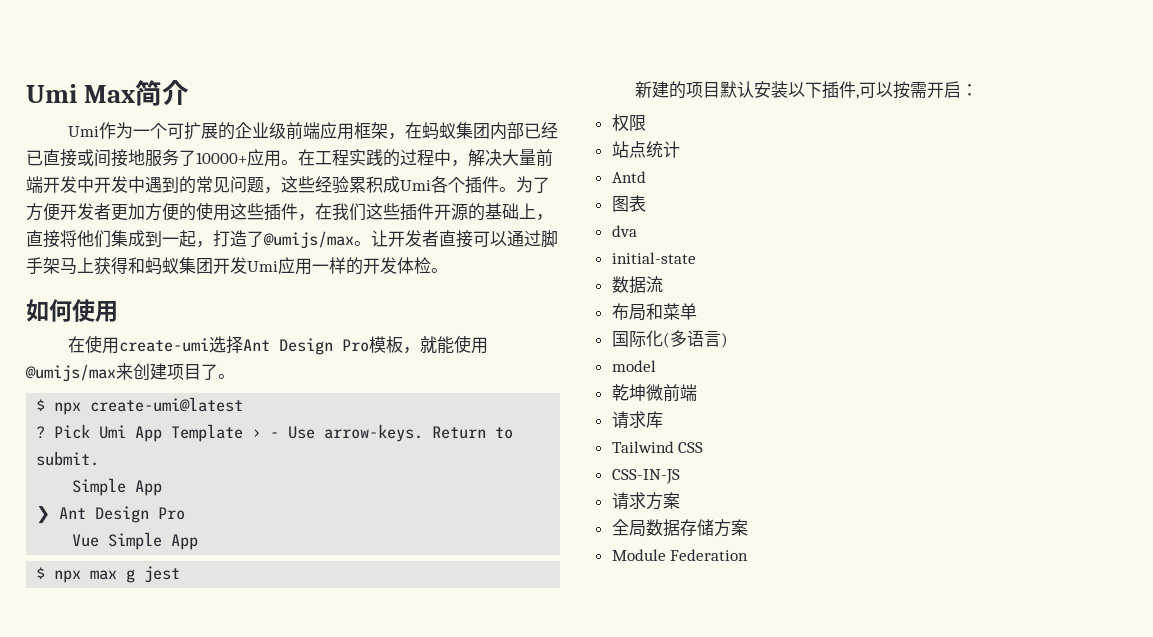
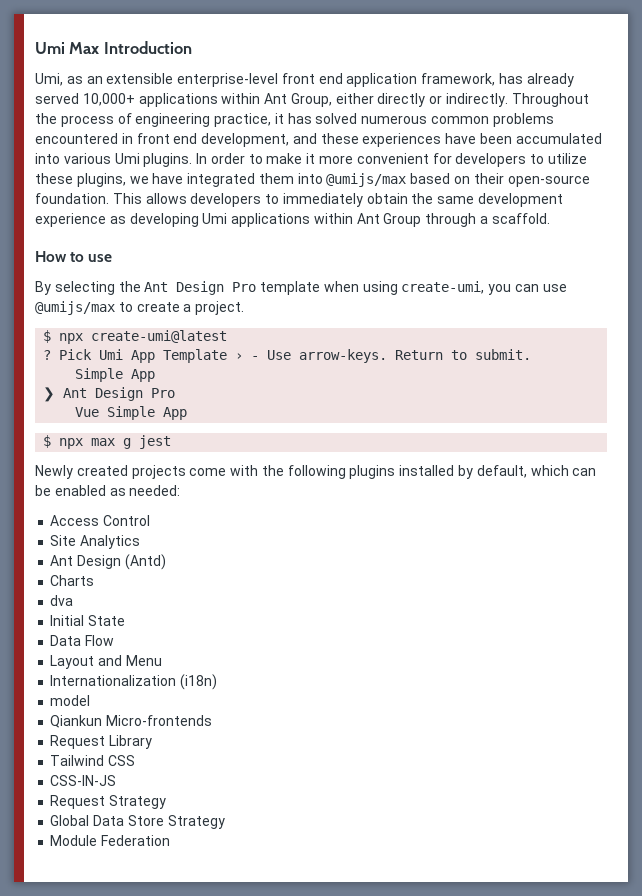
- Umi Max简介
- Umi作为一个可扩展的企业级前端应用框架，在蚂蚁集团内部已经已直接或间接地服务了10000+应用。在工程实践的过程中，解决大量前端开发中开发中遇到的常见问题，这些经验累积成Umi各个插件。为了方便开发者更加方便的使用这些插件，在我们这些插件开源的基础上，直接将他们集成到一起，打造了@umijs/max。让开发者直接可以通过脚手架马上获得和蚂蚁集团开发Umi应用一样的开发体检。
- 如何使用
- 在使用create-umi选择Ant Design Pro模板，就能使用@umijs/max来创建项目了。
+ Umi Max Introduction
+ Umi, as an extensible enterprise-level front end application framework, has already served 10,000+ applications within Ant Group, either directly or indirectly. Throughout the process of engineering practice, it has solved numerous common problems encountered in front end development, and these experiences have been accumulated into various Umi plugins. In order to make it more convenient for developers to utilize these plugins, we have integrated them into @umijs/max based on their open-source foundation. This allows developers to immediately obtain the same development experience as developing Umi applications within Ant Group through a scaffold.
+ How to use
+ By selecting the Ant Design Pro template when using create-umi, you can use @umijs/max to create a project.
- 新建的项目默认安装以下插件,可以按需开启：
- 权限
- 站点统计
- Antd
- 图表
+ Newly created projects come with the following plugins installed by default, which can be enabled as needed:
+ Access Control
+ Site Analytics
+ Ant Design (Antd)
+ Charts
  dva
- initial-state
- 数据流
- 布局和菜单
- 国际化(多语言)
+ Initial State
+ Data Flow
+ Layout and Menu
+ Internationalization (i18n)
  model
- 乾坤微前端
- 请求库
+ Qiankun Micro-frontends
+ Request Library
  Tailwind CSS
  CSS-IN-JS
- 请求方案
- 全局数据存储方案
+ Request Strategy
+ Global Data Store Strategy

